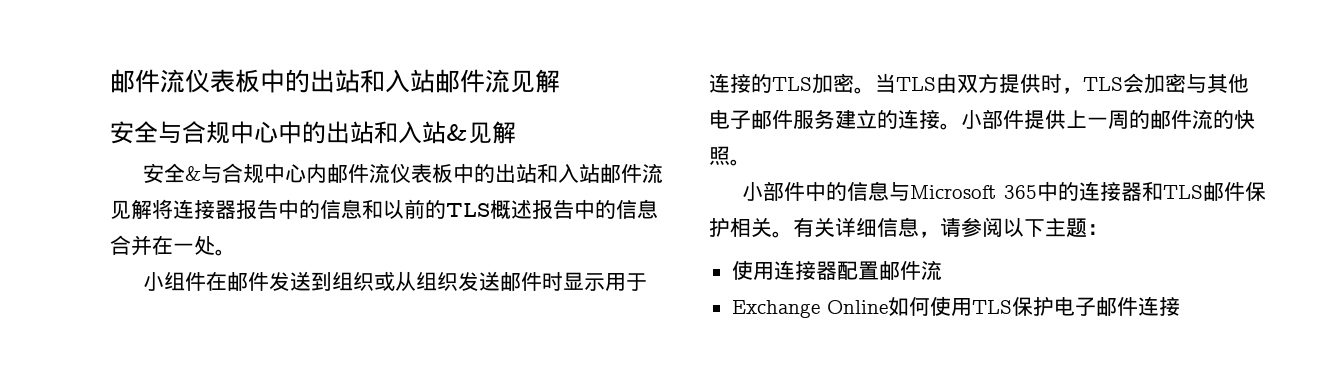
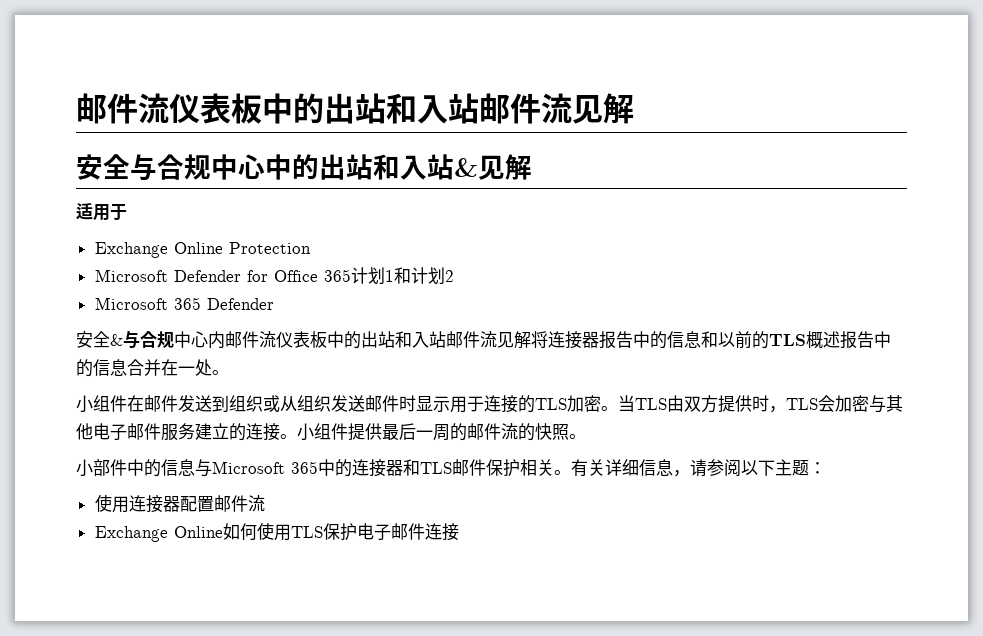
+ 适用于
+ Exchange Online Protection
+ Microsoft Defender for Office 365计划1和计划2
+ Microsoft 365 Defender
- 小部件提供上一周的邮件流的快照。
+ 小组件提供最后一周的邮件流的快照。

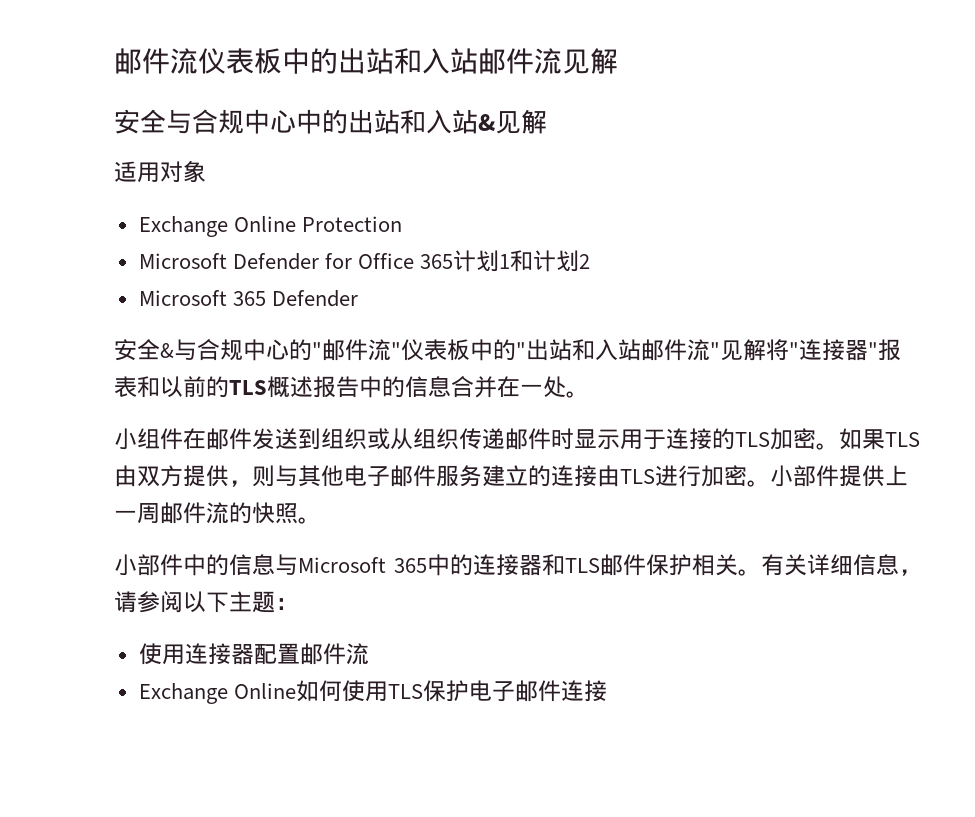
- 适用于
+ 适用对象
- 安全&与合规中心内邮件流仪表板中的出站和入站邮件流见解将连接器报告中的信息和以前的TLS概述报告中的信息合并在一处。
+ 安全&与合规中心的"邮件流"仪表板中的"出站和入站邮件流"见解将"连接器"报表和以前的TLS概述报告中的信息合并在一处。
- 小组件在邮件发送到组织或从组织发送邮件时显示用于连接的TLS加密。
+ 小组件在邮件发送到组织或从组织传递邮件时显示用于连接的TLS加密。
- 当TLS由双方提供时，TLS会加密与其他电子邮件服务建立的连接。小组件提供最后一周的邮件流的快照。
+ 如果TLS由双方提供，则与其他电子邮件服务建立的连接由TLS进行加密。小部件提供上一周邮件流的快照。

